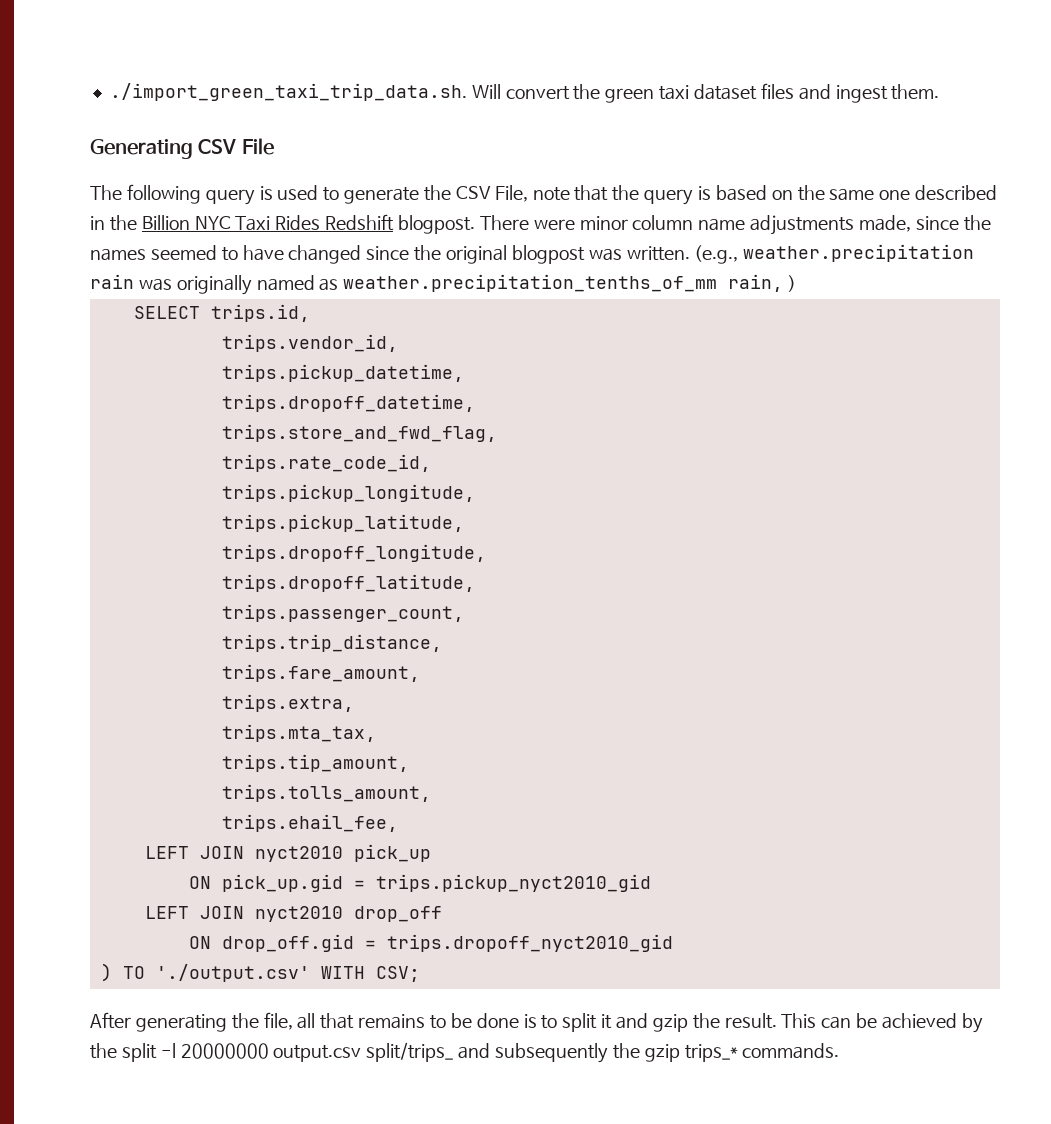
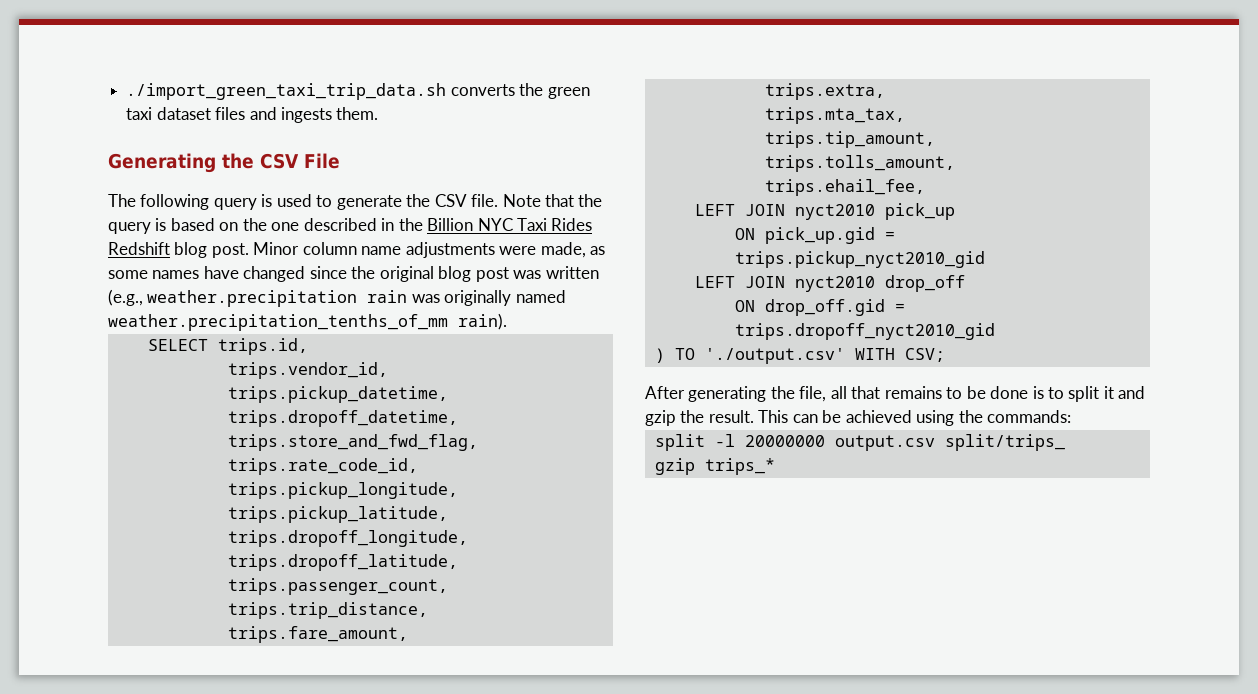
- ./import_green_taxi_trip_data.sh. Will convert the green taxi dataset files and ingest them.
+ ./import_green_taxi_trip_data.sh converts the green taxi dataset files and ingests them.
- Generating CSV File
+ Generating the CSV File
- The following query is used to generate the CSV File, note that the query is based on the same one described in the Billion NYC Taxi Rides Redshift blogpost. There were minor column name adjustments made, since the names seemed to have changed since the original blogpost was written. (e.g., weather.precipitation rain was originally named as weather.precipitation_tenths_of_mm rain, )
+ The following query is used to generate the CSV file. Note that the query is based on the one described in the Billion NYC Taxi Rides Redshift blog post. Minor column name adjustments were made, as some names have changed since the original blog post was written (e.g., weather.precipitation rain was originally named weather.precipitation_tenths_of_mm rain).
- This can be achieved by the split -l 20000000 output.csv split/trips_ and subsequently the gzip trips_* commands.
+ This can be achieved using the commands:
+ split -l 20000000 output.csv split/trips_
+ gzip trips_*

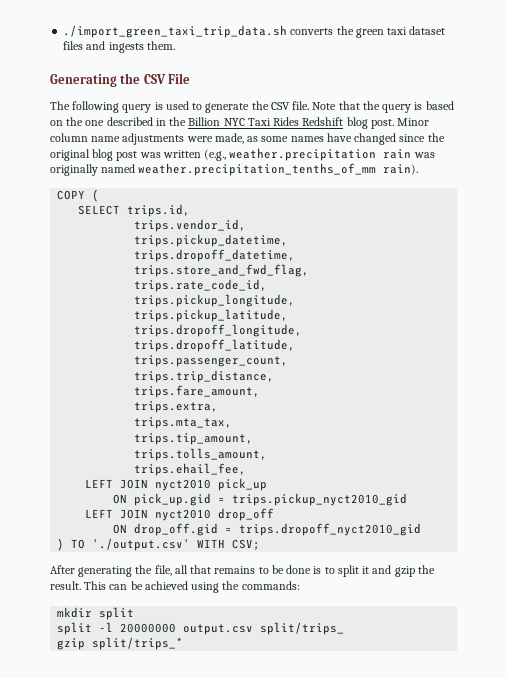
+ COPY (
+ mkdir split
- gzip trips_*
+ gzip split/trips_*

